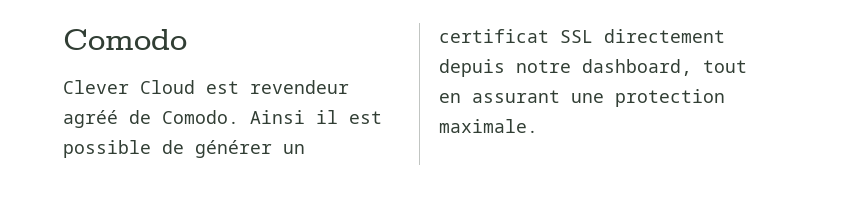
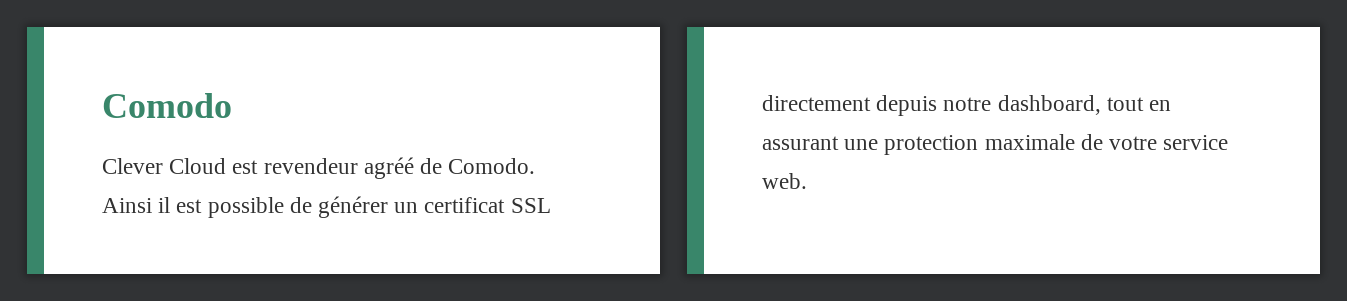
- Ainsi il est possible de générer un certificat SSL directement depuis notre dashboard, tout en assurant une protection maximale.
+ Ainsi il est possible de générer un certificat SSL directement depuis notre dashboard, tout en assurant une protection maximale de votre service web.

